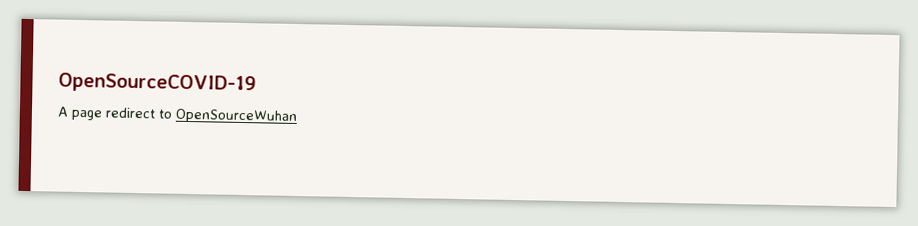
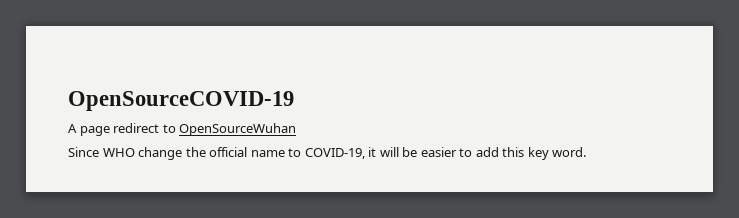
+ Since WHO change the official name to COVID-19, it will be easier to add this key word.

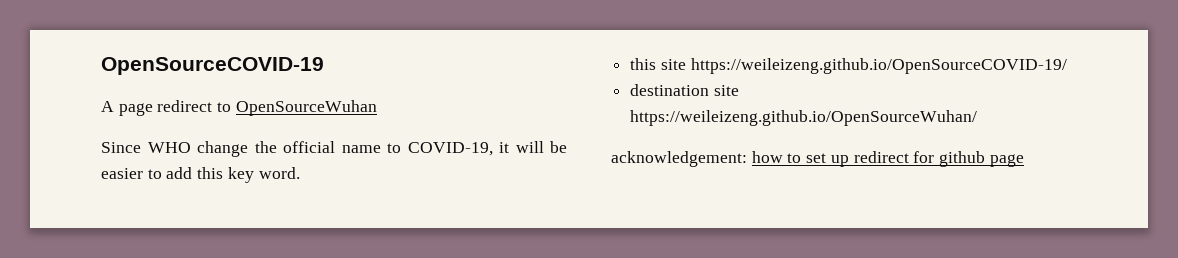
+ this site https://weileizeng.github.io/OpenSourceCOVID-19/
+ destination site https://weileizeng.github.io/OpenSourceWuhan/
+ acknowledgement: how to set up redirect for github page

